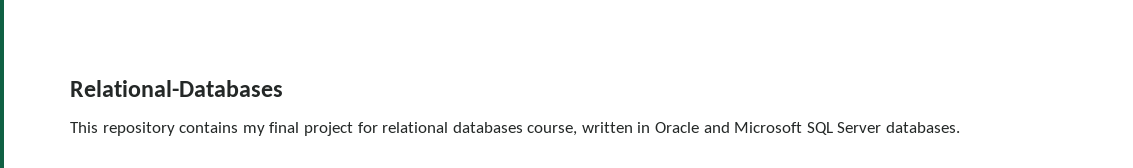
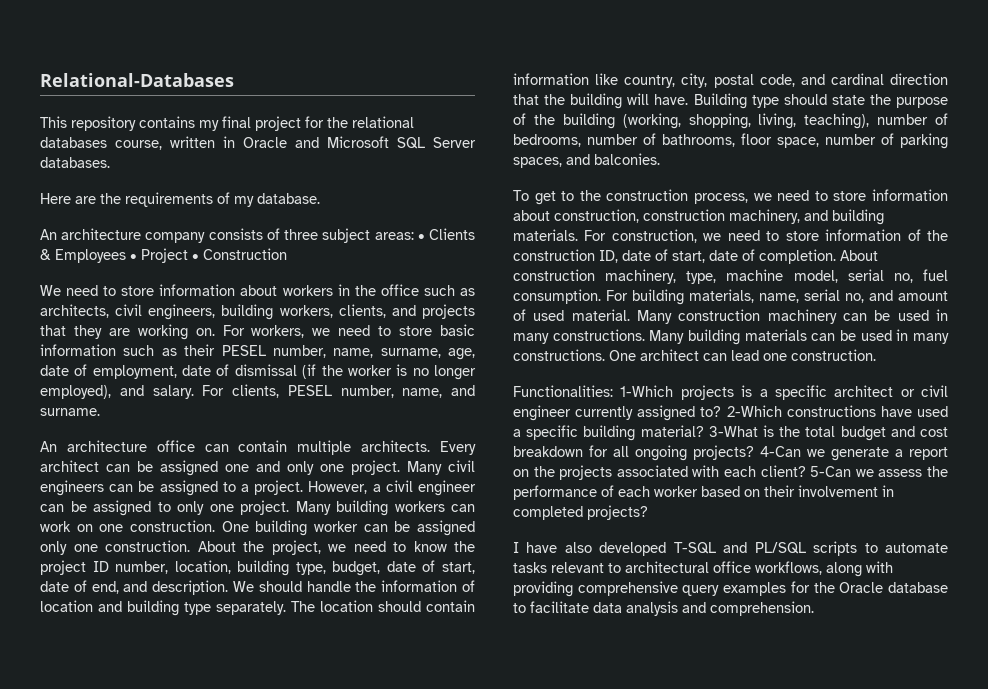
- This repository contains my final project for relational databases course, written in Oracle and Microsoft SQL Server databases.
+ This repository contains my final project for the relational databases course, written in Oracle and Microsoft SQL Server databases.
+ Here are the requirements of my database.
+ An architecture company consists of three subject areas: • Clients & Employees • Project • Construction
+ We need to store information about workers in the office such as architects, civil engineers, building workers, clients, and projects that they are working on. For workers, we need to store basic information such as their PESEL number, name, surname, age, date of employment, date of dismissal (if the worker is no longer employed), and salary. For clients, PESEL number, name, and surname.
+ An architecture office can contain multiple architects. Every architect can be assigned one and only one project. Many civil engineers can be assigned to a project. However, a civil engineer can be assigned to only one project. Many building workers can work on one construction. One building worker can be assigned only one construction. About the project, we need to know the project ID number, location, building type, budget, date of start, date of end, and description. We should handle the information of location and building type separately. The location should contain information like country, city, postal code, and cardinal direction that the building will have. Building type should state the purpose of the building (working, shopping, living, teaching), number of bedrooms, number of bathrooms, floor space, number of parking spaces, and balconies.
+ To get to the construction process, we need to store information about construction, construction machinery, and building materials. For construction, we need to store information of the construction ID, date of start, date of completion. About construction machinery, type, machine model, serial no, fuel consumption. For building materials, name, serial no, and amount of used material. Many construction machinery can be used in many constructions. Many building materials can be used in many constructions. One architect can lead one construction.
+ Functionalities: 1-Which projects is a specific architect or civil engineer currently assigned to? 2-Which constructions have used a specific building material? 3-What is the total budget and cost breakdown for all ongoing projects? 4-Can we generate a report on the projects associated with each client? 5-Can we assess the performance of each worker based on their involvement in completed projects?
+ I have also developed T-SQL and PL/SQL scripts to automate tasks relevant to architectural office workflows, along with providing comprehensive query examples for the Oracle database to facilitate data analysis and comprehension.

